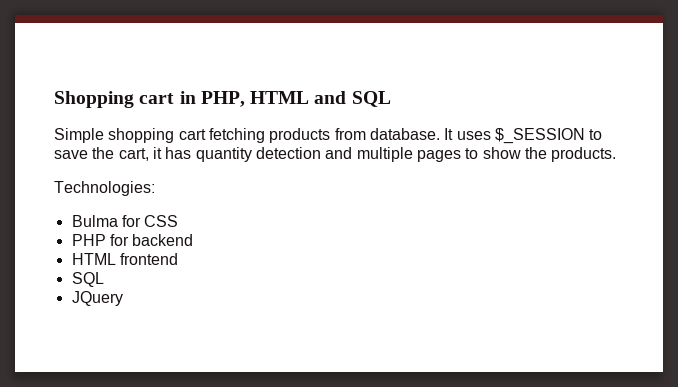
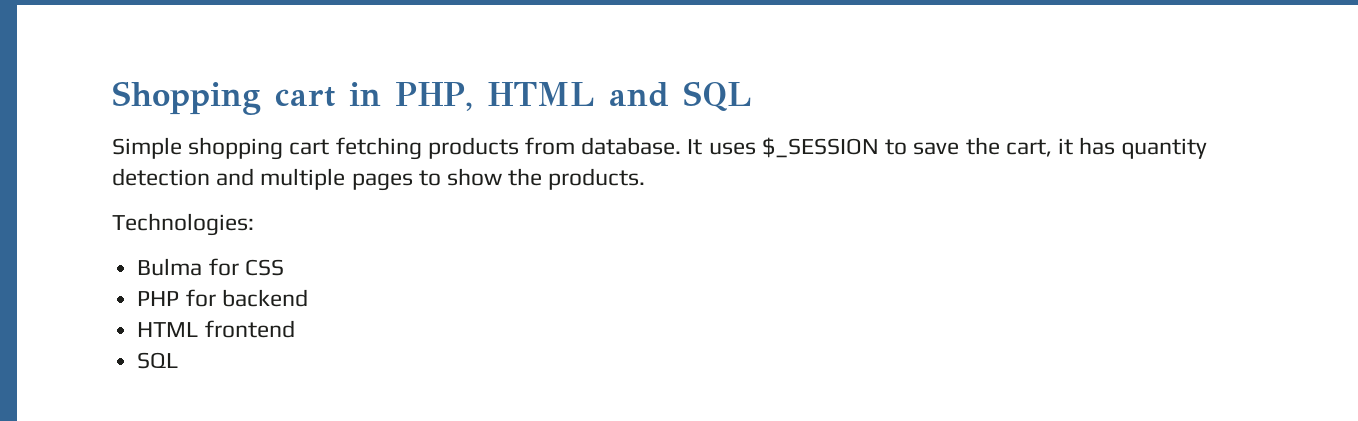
- JQuery

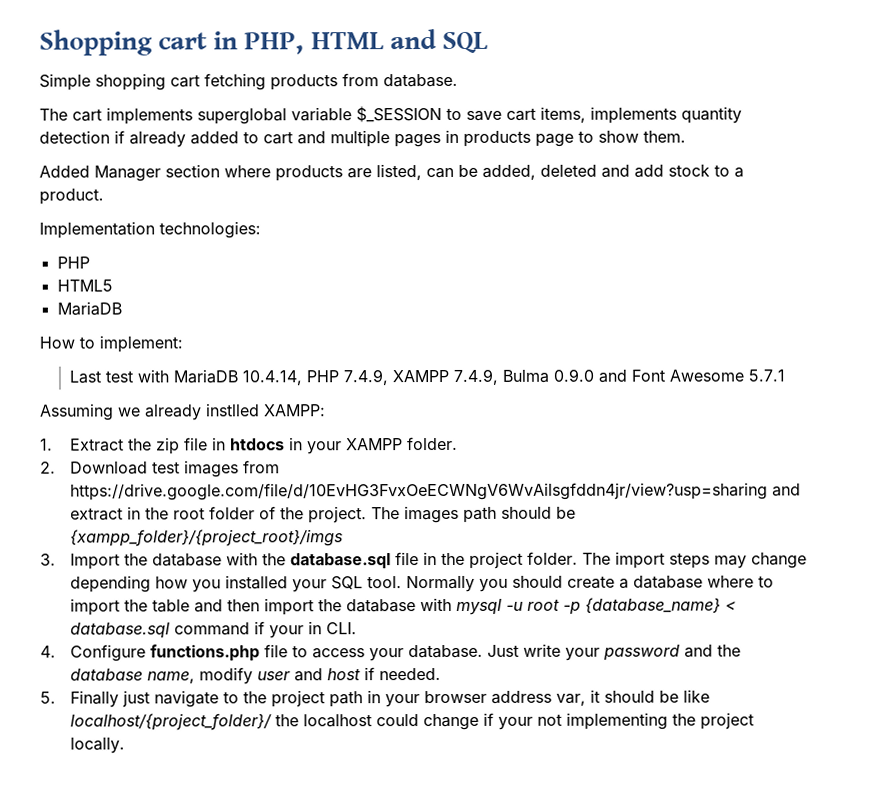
- Simple shopping cart fetching products from database. It uses $_SESSION to save the cart, it has quantity detection and multiple pages to show the products.
- Technologies:
- Bulma for CSS
- PHP for backend
- HTML frontend
- SQL
+ Simple shopping cart fetching products from database.
+ The cart implements superglobal variable $_SESSION to save cart items, implements quantity detection if already added to cart and multiple pages in products page to show them.
+ Added Manager section where products are listed, can be added, deleted and add stock to a product.
+ Implementation technologies:
+ PHP
+ HTML5
+ MariaDB
+ How to implement:
+ Last test with MariaDB 10.4.14, PHP 7.4.9, XAMPP 7.4.9, Bulma 0.9.0 and Font Awesome 5.7.1
+ Assuming we already instlled XAMPP:
+ 1. Extract the zip file in htdocs in your XAMPP folder.
+ 2. Download test images from https://drive.google.com/file/d/10EvHG3FvxOeECWNgV6WvAilsgfddn4jr/view?usp=sharing and extract in the root folder of the project. The images path should be {xampp_folder}/{project_root}/imgs
+ 3. Import the database with the database.sql file in the project folder. The import steps may change depending how you installed your SQL tool. Normally you should create a database where to import the table and then import the database with mysql -u root -p {database_name} < database.sql command if your in CLI.
+ 4. Configure functions.php file to access your database. Just write your password and the database name, modify user and host if needed.
+ 5. Finally just navigate to the project path in your browser address var, it should be like localhost/{project_folder}/ the localhost could change if your not implementing the project locally.

